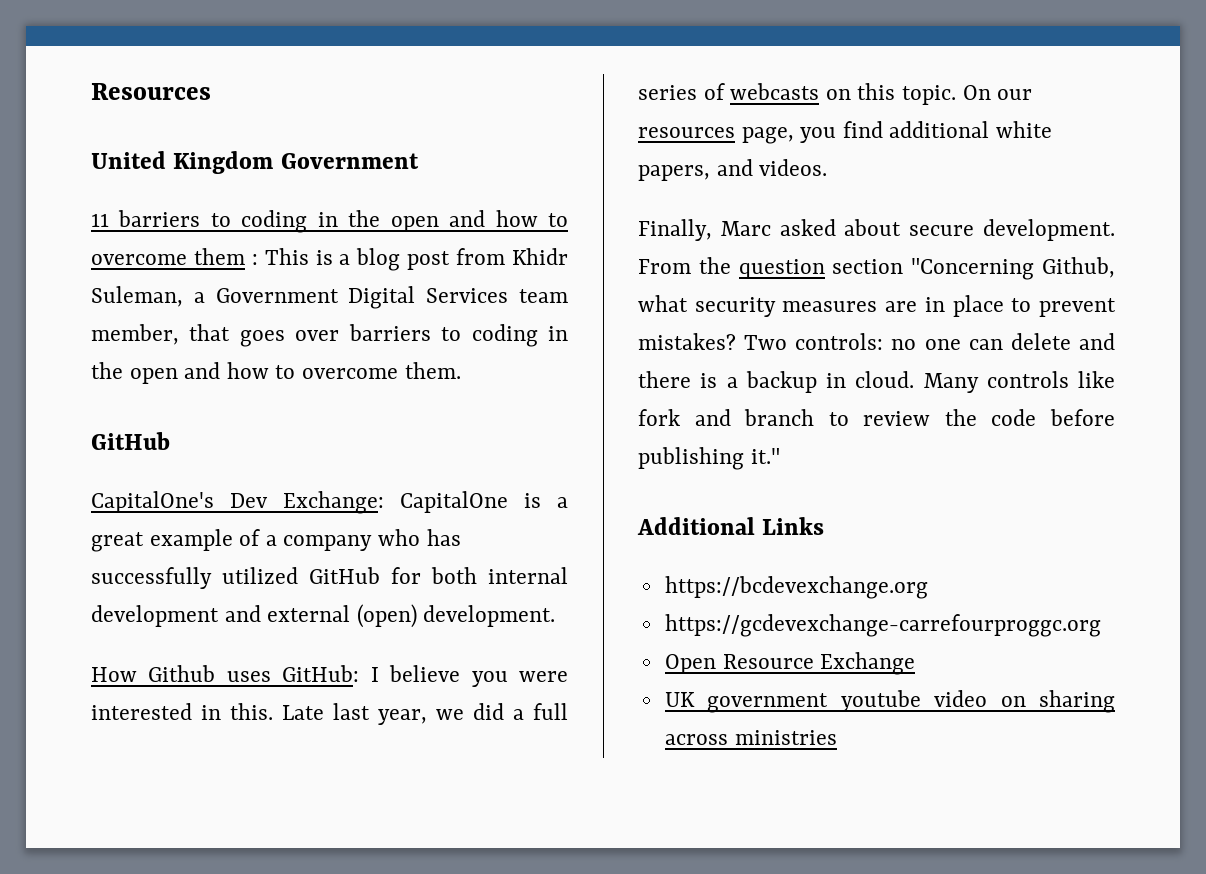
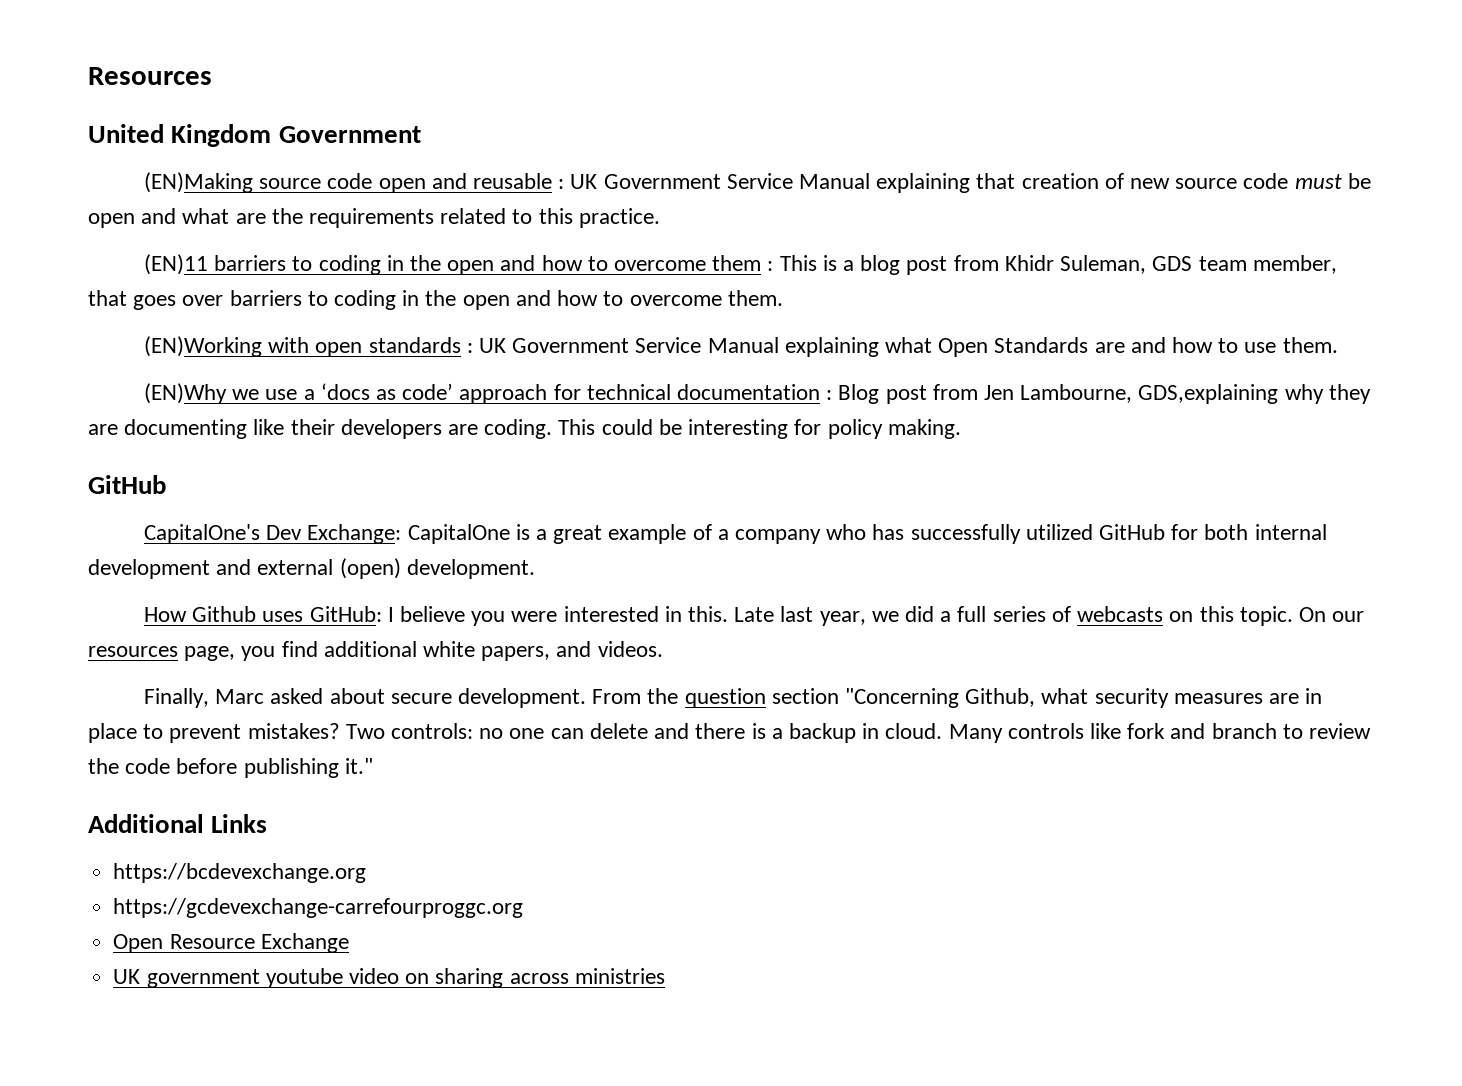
- 11 barriers to coding in the open and how to overcome them : This is a blog post from Khidr Suleman, a Government Digital Services team member, that goes over barriers to coding in the open and how to overcome them.
+ (EN)Making source code open and reusable : UK Government Service Manual explaining that creation of new source code must be open and what are the requirements related to this practice.
+ (EN)11 barriers to coding in the open and how to overcome them : This is a blog post from Khidr Suleman, GDS team member, that goes over barriers to coding in the open and how to overcome them.
+ (EN)Working with open standards : UK Government Service Manual explaining what Open Standards are and how to use them.
+ (EN)Why we use a ‘docs as code’ approach for technical documentation : Blog post from Jen Lambourne, GDS,explaining why they are documenting like their developers are coding. This could be interesting for policy making.

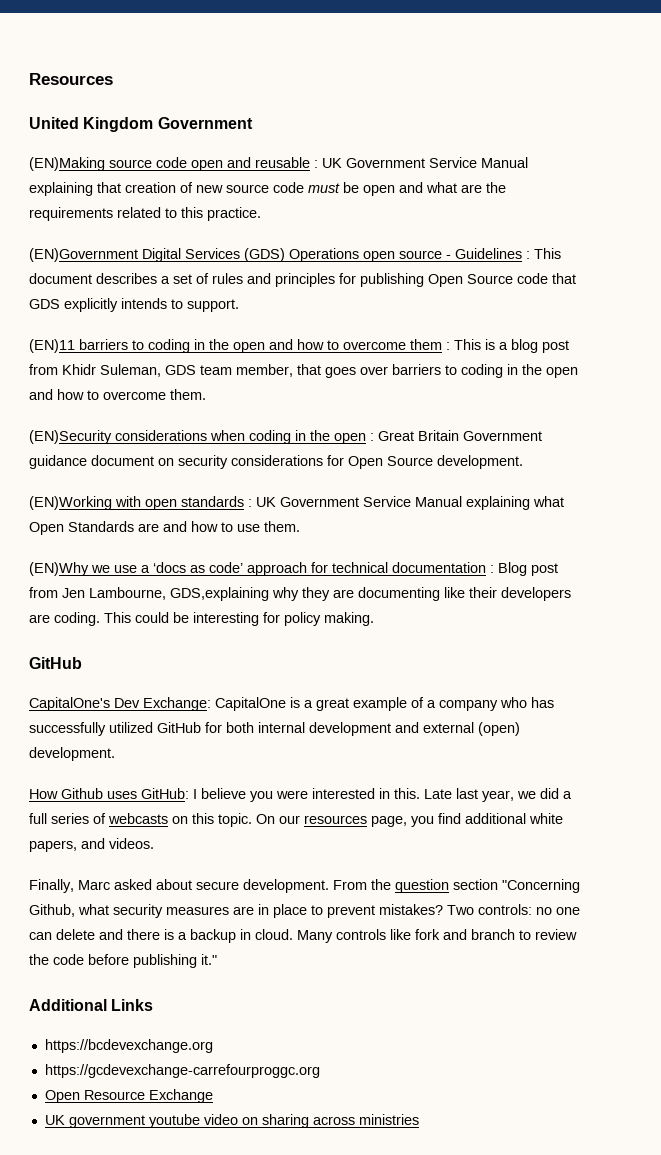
+ (EN)Government Digital Services (GDS) Operations open source - Guidelines : This document describes a set of rules and principles for publishing Open Source code that GDS explicitly intends to support.
+ (EN)Security considerations when coding in the open : Great Britain Government guidance document on security considerations for Open Source development.

